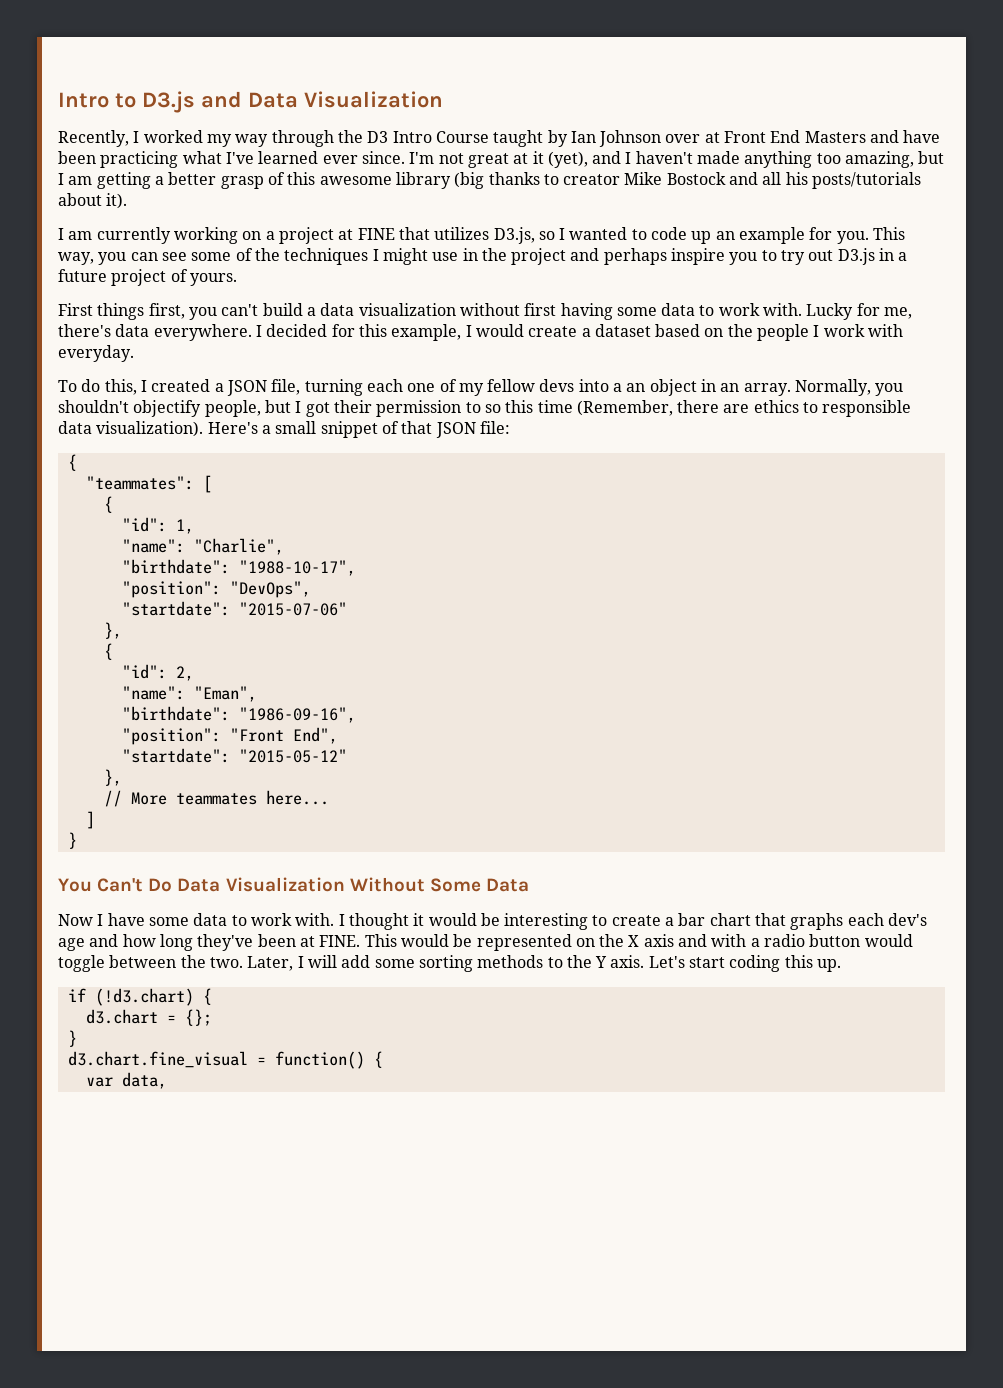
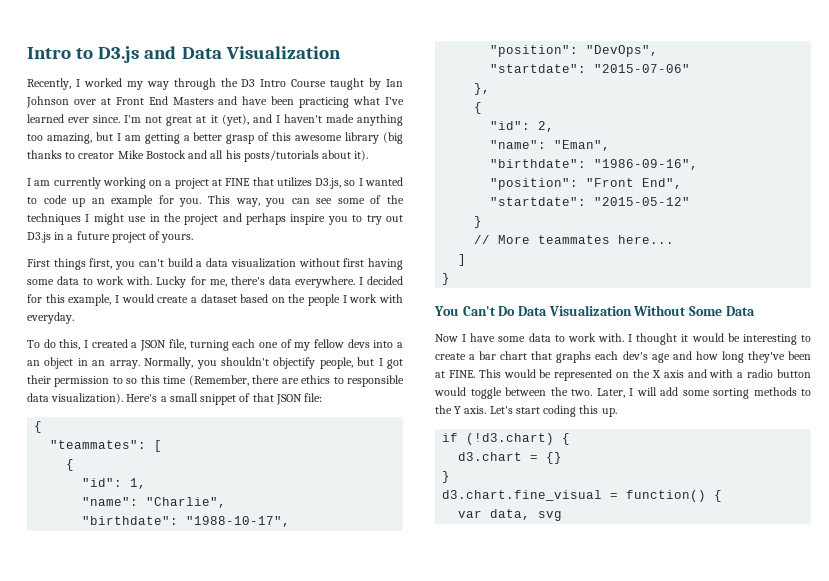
  "startdate": "2015-05-12"
- },
+ }
- d3.chart = {};
+ d3.chart = {}
- var data,
+ var data, svg

